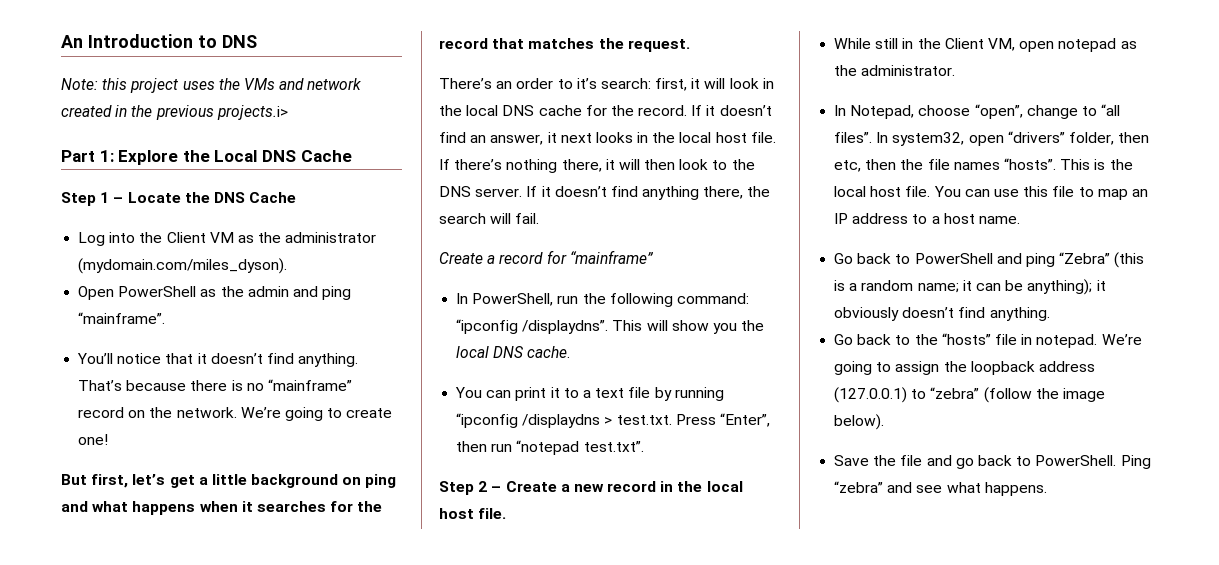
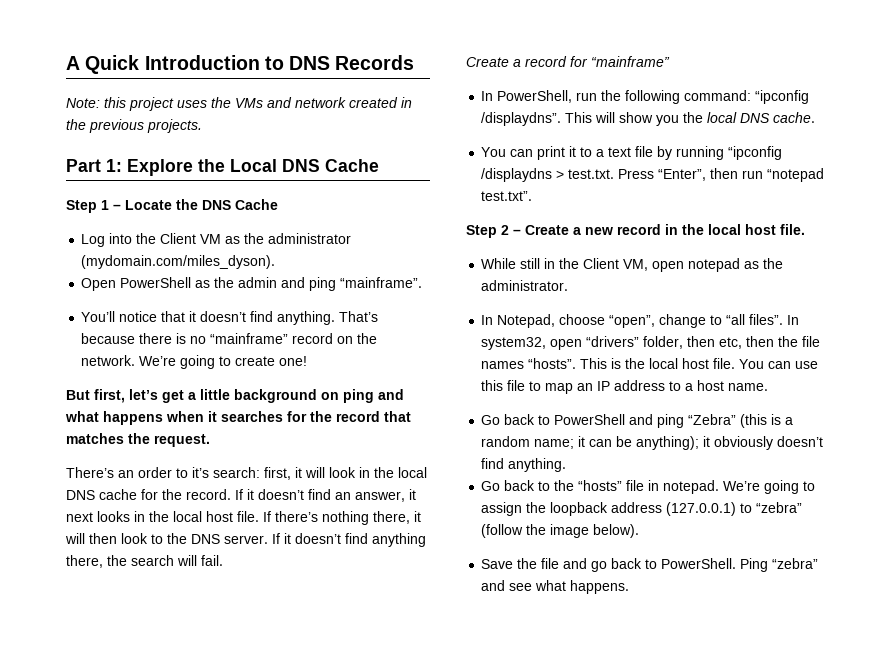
- An Introduction to DNS
+ A Quick Introduction to DNS Records
- Note: this project uses the VMs and network created in the previous projects.i>
+ Note: this project uses the VMs and network created in the previous projects.

